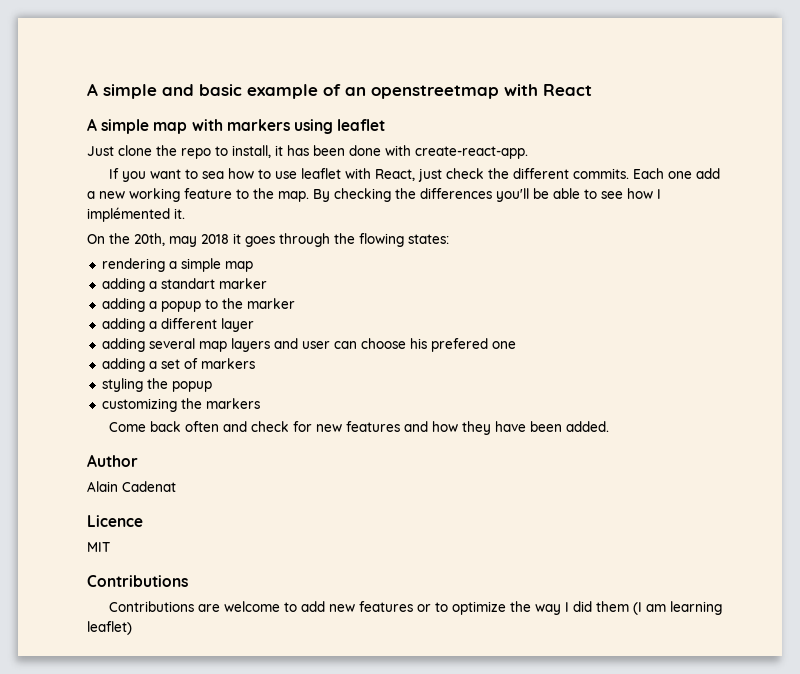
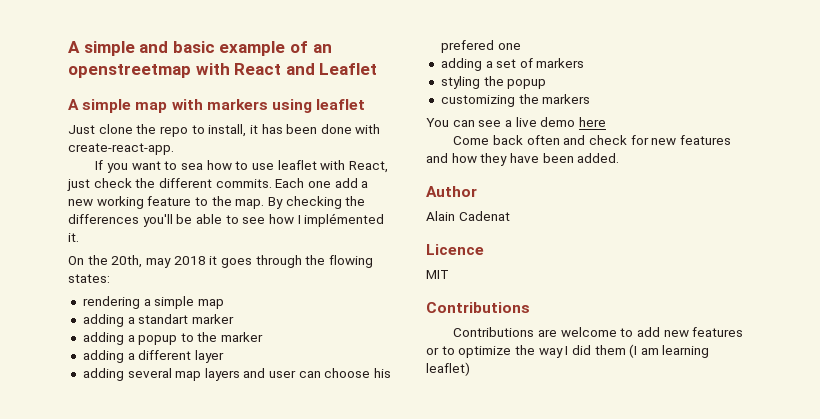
- A simple and basic example of an openstreetmap with React
+ A simple and basic example of an openstreetmap with React and Leaflet
+ You can see a live demo here

